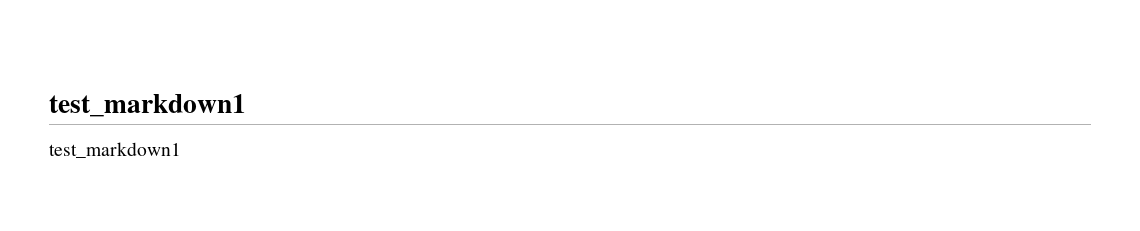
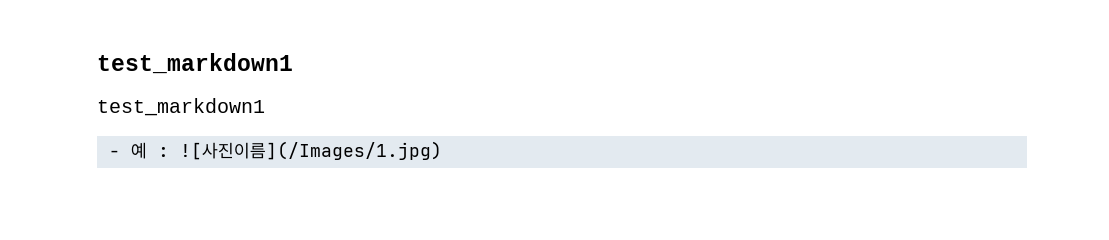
+ - 예 : ![사진이름](/Images/1.jpg)

